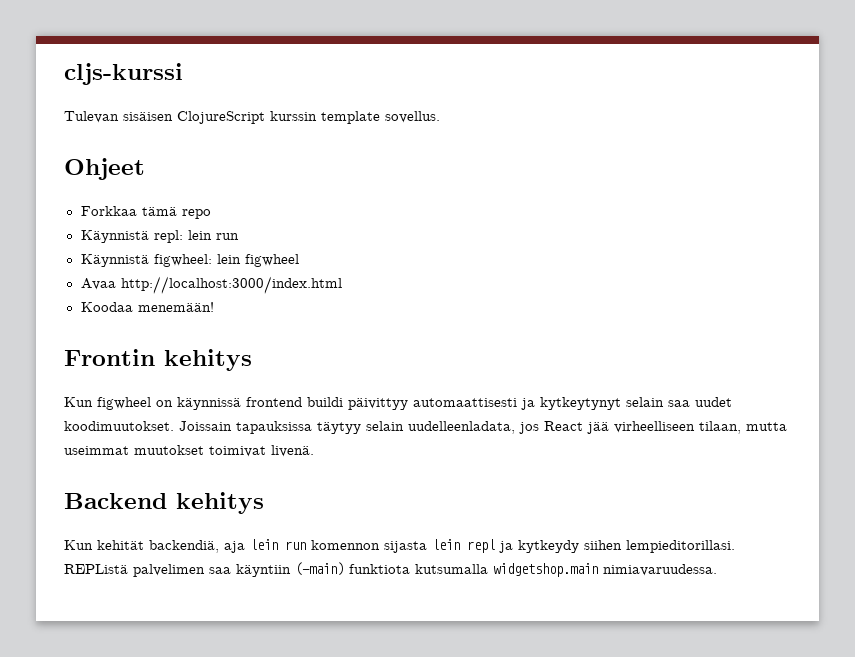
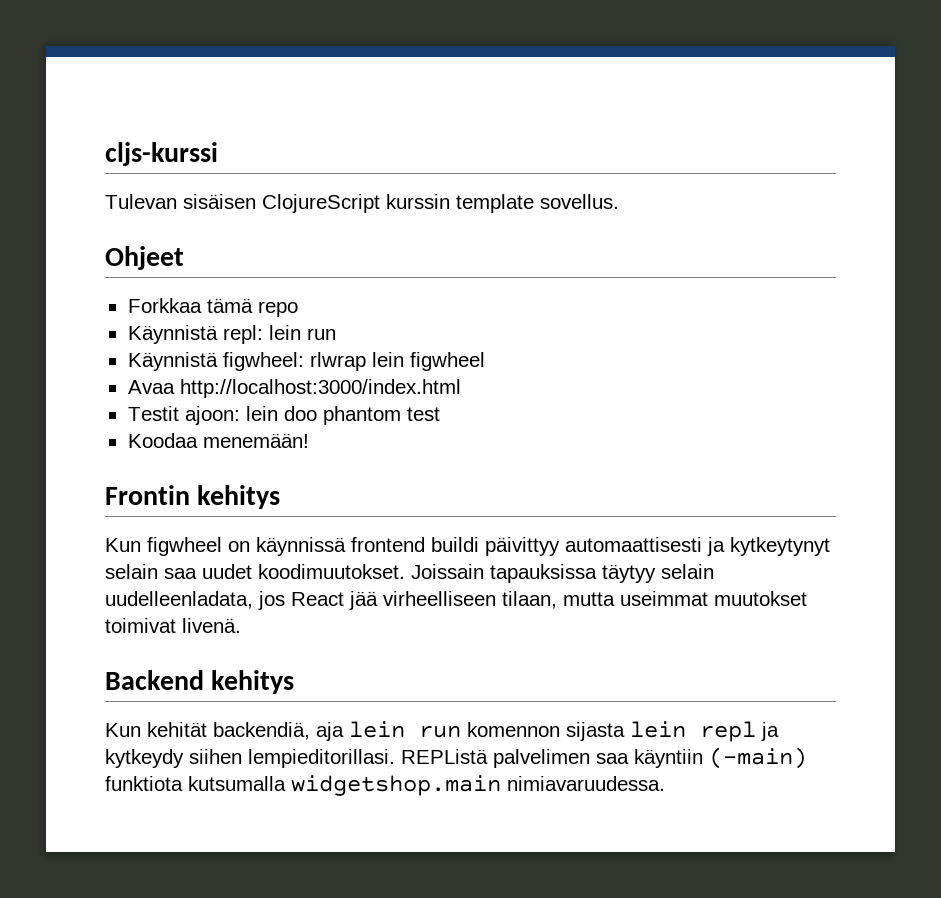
- Käynnistä figwheel: lein figwheel
+ Käynnistä figwheel: rlwrap lein figwheel
+ Testit ajoon: lein doo phantom test

